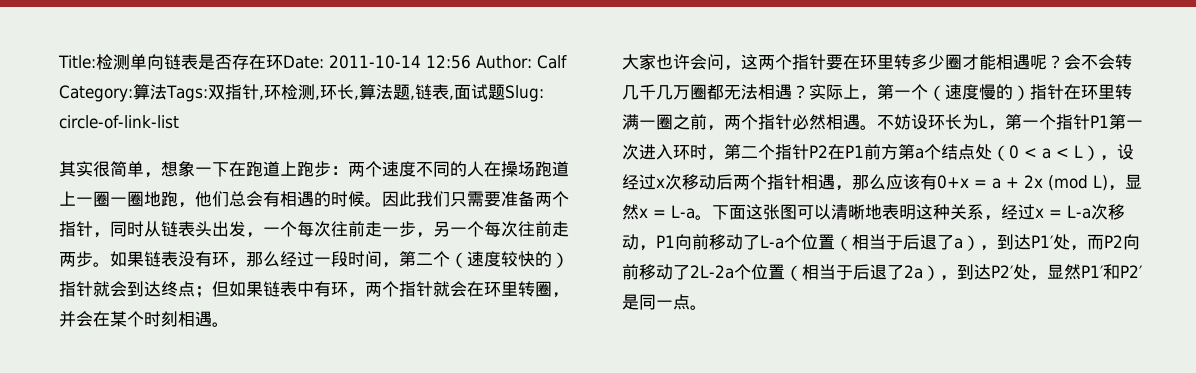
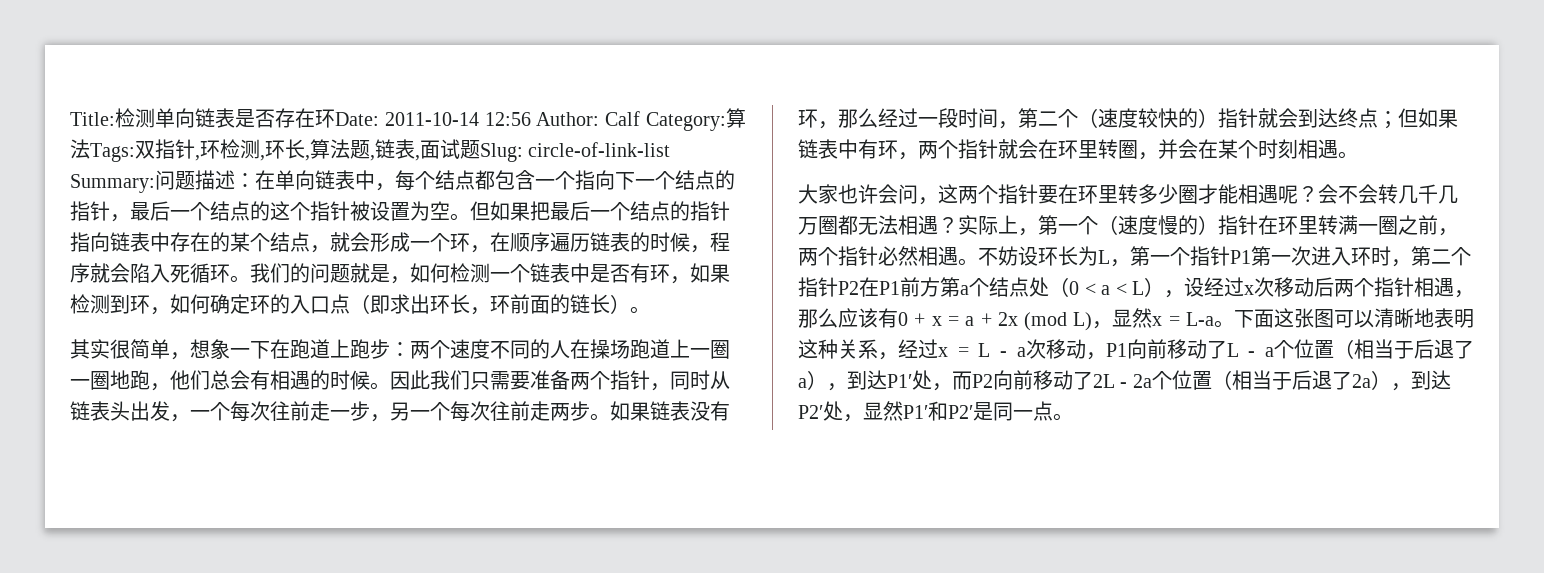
- Title:检测单向链表是否存在环Date: 2011-10-14 12:56 Author: Calf Category:算法Tags:双指针,环检测,环长,算法题,链表,面试题Slug: circle-of-link-list
+ Title:检测单向链表是否存在环Date: 2011-10-14 12:56 Author: Calf Category:算法Tags:双指针,环检测,环长,算法题,链表,面试题Slug: circle-of-link-list Summary:问题描述：在单向链表中，每个结点都包含一个指向下一个结点的指针，最后一个结点的这个指针被设置为空。但如果把最后一个结点的指针指向链表中存在的某个结点，就会形成一个环，在顺序遍历链表的时候，程序就会陷入死循环。我们的问题就是，如何检测一个链表中是否有环，如果检测到环，如何确定环的入口点（即求出环长，环前面的链长）。
- 不妨设环长为L，第一个指针P1第一次进入环时，第二个指针P2在P1前方第a个结点处（0 < a < L），设经过x次移动后两个指针相遇，那么应该有0+x = a + 2x (mod L)，显然x = L-a。
+ 不妨设环长为L，第一个指针P1第一次进入环时，第二个指针P2在P1前方第a个结点处（0 < a < L），设经过x次移动后两个指针相遇，那么应该有0 + x = a + 2x (mod L)，显然x = L-a。
- 下面这张图可以清晰地表明这种关系，经过x = L-a次移动，P1向前移动了L-a个位置（相当于后退了a），到达P1′处，而P2向前移动了2L-2a个位置（相当于后退了2a），到达P2′处，显然P1′和P2′是同一点。
+ 下面这张图可以清晰地表明这种关系，经过x = L - a次移动，P1向前移动了L - a个位置（相当于后退了a），到达P1′处，而P2向前移动了2L - 2a个位置（相当于后退了2a），到达P2′处，显然P1′和P2′是同一点。

